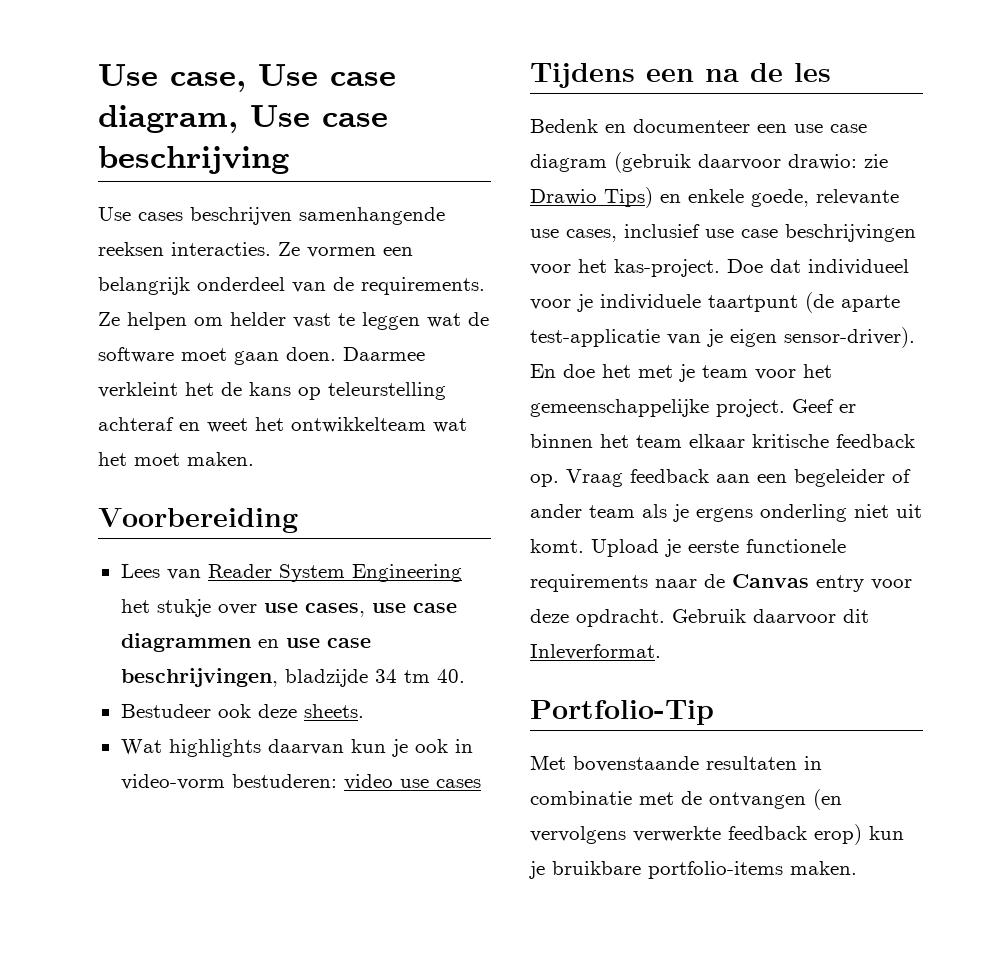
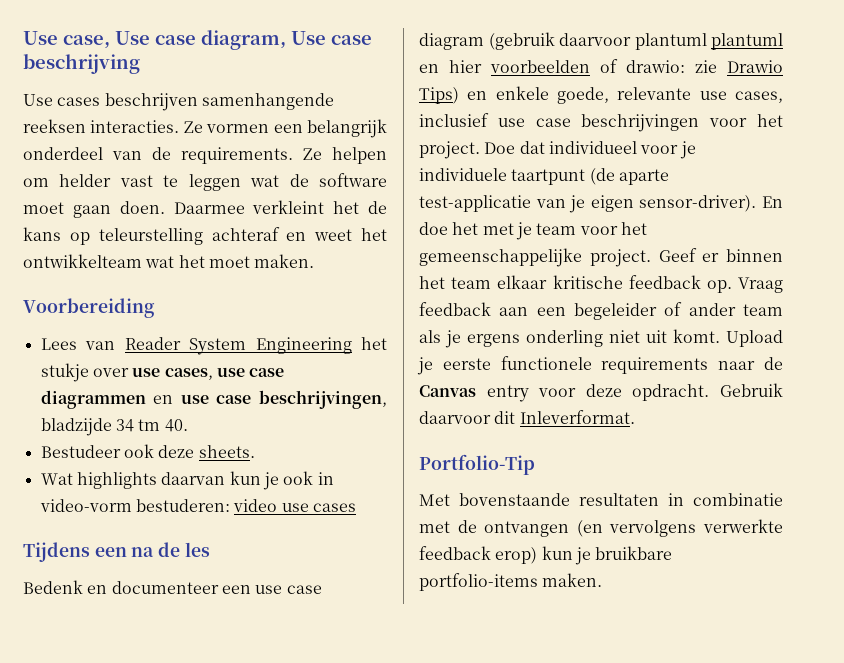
- Bedenk en documenteer een use case diagram (gebruik daarvoor drawio: zie Drawio Tips) en enkele goede, relevante use cases, inclusief use case beschrijvingen voor het kas-project.
+ Bedenk en documenteer een use case diagram (gebruik daarvoor plantuml plantuml en hier voorbeelden of drawio: zie Drawio Tips) en enkele goede, relevante use cases, inclusief use case beschrijvingen voor het project.

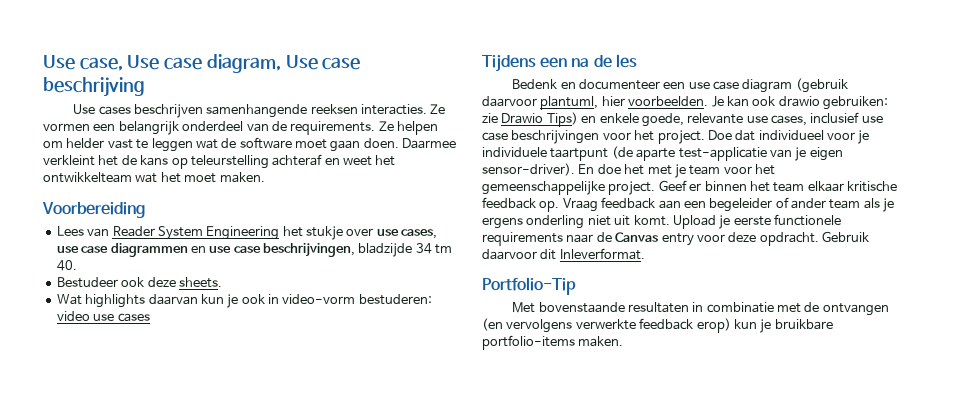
- Bedenk en documenteer een use case diagram (gebruik daarvoor plantuml plantuml en hier voorbeelden of drawio: zie Drawio Tips) en enkele goede, relevante use cases, inclusief use case beschrijvingen voor het project.
+ Bedenk en documenteer een use case diagram (gebruik daarvoor plantuml, hier voorbeelden. Je kan ook drawio gebruiken: zie Drawio Tips) en enkele goede, relevante use cases, inclusief use case beschrijvingen voor het project.

